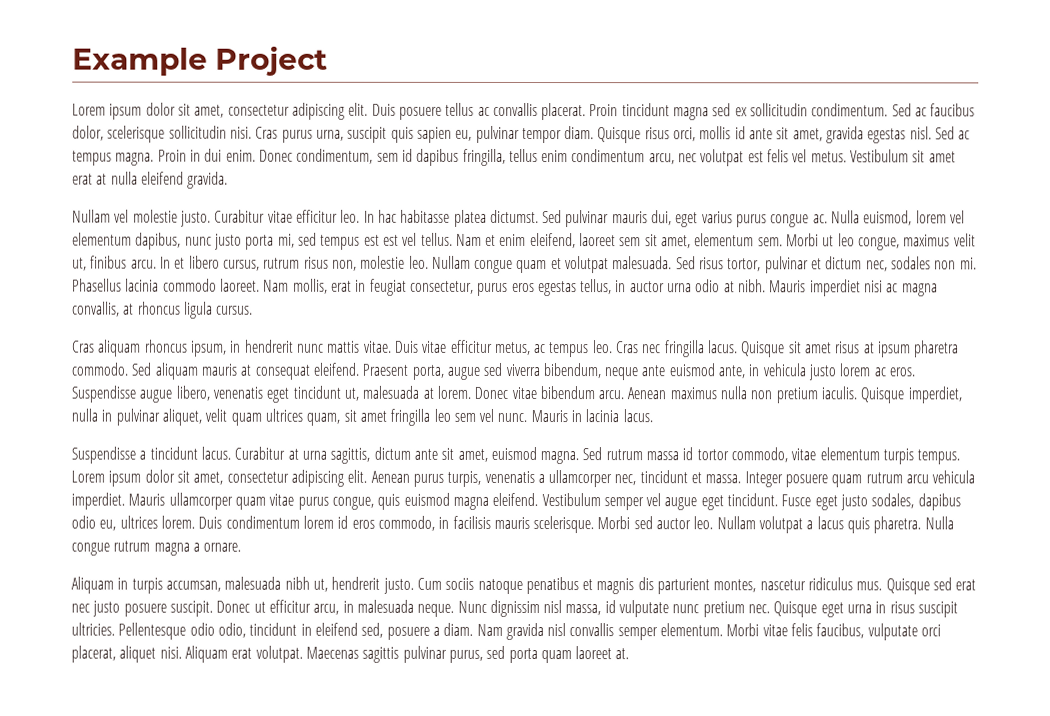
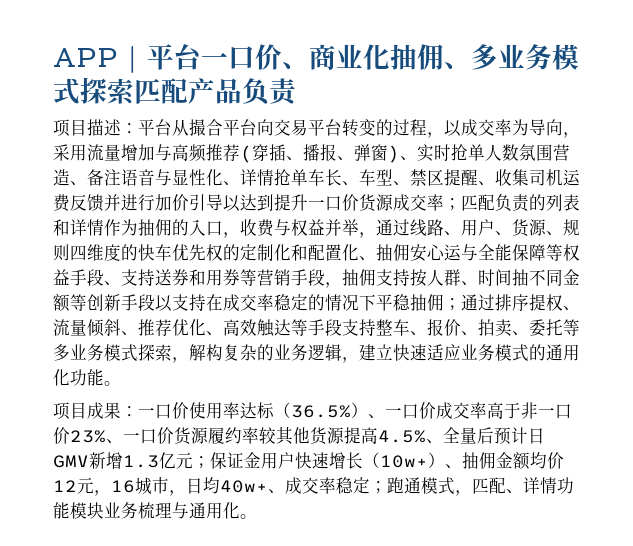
- Example Project
- Lorem ipsum dolor sit amet, consectetur adipiscing elit. Duis posuere tellus ac convallis placerat. Proin tincidunt magna sed ex sollicitudin condimentum. Sed ac faucibus dolor, scelerisque sollicitudin nisi. Cras purus urna, suscipit quis sapien eu, pulvinar tempor diam. Quisque risus orci, mollis id ante sit amet, gravida egestas nisl. Sed ac tempus magna. Proin in dui enim. Donec condimentum, sem id dapibus fringilla, tellus enim condimentum arcu, nec volutpat est felis vel metus. Vestibulum sit amet erat at nulla eleifend gravida.
- Nullam vel molestie justo. Curabitur vitae efficitur leo. In hac habitasse platea dictumst. Sed pulvinar mauris dui, eget varius purus congue ac. Nulla euismod, lorem vel elementum dapibus, nunc justo porta mi, sed tempus est est vel tellus. Nam et enim eleifend, laoreet sem sit amet, elementum sem. Morbi ut leo congue, maximus velit ut, finibus arcu. In et libero cursus, rutrum risus non, molestie leo. Nullam congue quam et volutpat malesuada. Sed risus tortor, pulvinar et dictum nec, sodales non mi. Phasellus lacinia commodo laoreet. Nam mollis, erat in feugiat consectetur, purus eros egestas tellus, in auctor urna odio at nibh. Mauris imperdiet nisi ac magna convallis, at rhoncus ligula cursus.
- Cras aliquam rhoncus ipsum, in hendrerit nunc mattis vitae. Duis vitae efficitur metus, ac tempus leo. Cras nec fringilla lacus. Quisque sit amet risus at ipsum pharetra commodo. Sed aliquam mauris at consequat eleifend. Praesent porta, augue sed viverra bibendum, neque ante euismod ante, in vehicula justo lorem ac eros. Suspendisse augue libero, venenatis eget tincidunt ut, malesuada at lorem. Donec vitae bibendum arcu. Aenean maximus nulla non pretium iaculis. Quisque imperdiet, nulla in pulvinar aliquet, velit quam ultrices quam, sit amet fringilla leo sem vel nunc. Mauris in lacinia lacus.
- Suspendisse a tincidunt lacus. Curabitur at urna sagittis, dictum ante sit amet, euismod magna. Sed rutrum massa id tortor commodo, vitae elementum turpis tempus. Lorem ipsum dolor sit amet, consectetur adipiscing elit. Aenean purus turpis, venenatis a ullamcorper nec, tincidunt et massa. Integer posuere quam rutrum arcu vehicula imperdiet. Mauris ullamcorper quam vitae purus congue, quis euismod magna eleifend. Vestibulum semper vel augue eget tincidunt. Fusce eget justo sodales, dapibus odio eu, ultrices lorem. Duis condimentum lorem id eros commodo, in facilisis mauris scelerisque. Morbi sed auctor leo. Nullam volutpat a lacus quis pharetra. Nulla congue rutrum magna a ornare.
- Aliquam in turpis accumsan, malesuada nibh ut, hendrerit justo. Cum sociis natoque penatibus et magnis dis parturient montes, nascetur ridiculus mus. Quisque sed erat nec justo posuere suscipit. Donec ut efficitur arcu, in malesuada neque. Nunc dignissim nisl massa, id vulputate nunc pretium nec. Quisque eget urna in risus suscipit ultricies. Pellentesque odio odio, tincidunt in eleifend sed, posuere a diam. Nam gravida nisl convallis semper elementum. Morbi vitae felis faucibus, vulputate orci placerat, aliquet nisi. Aliquam erat volutpat. Maecenas sagittis pulvinar purus, sed porta quam laoreet at.
+ APP | 平台一口价、商业化抽佣、多业务模式探索匹配产品负责
+ 项目描述：平台从撮合平台向交易平台转变的过程，以成交率为导向，采用流量增加与高频推荐(穿插、播报、弹窗)、实时抢单人数氛围营造、备注语音与显性化、详情抢单车长、车型、禁区提醒、收集司机运费反馈并进行加价引导以达到提升一口价货源成交率；匹配负责的列表和详情作为抽佣的入口，收费与权益并举，通过线路、用户、货源、规则四维度的快车优先权的定制化和配置化、抽佣安心运与全能保障等权益手段、支持送券和用券等营销手段，抽佣支持按人群、时间抽不同金额等创新手段以支持在成交率稳定的情况下平稳抽佣；通过排序提权、流量倾斜、推荐优化、高效触达等手段支持整车、报价、拍卖、委托等多业务模式探索，解构复杂的业务逻辑，建立快速适应业务模式的通用化功能。
+ 项目成果：一口价使用率达标（36.5%）、一口价成交率高于非一口价23%、一口价货源履约率较其他货源提高4.5%、全量后预计日GMV新增1.3亿元；保证金用户快速增长（10w+）、抽佣金额均价12元，16城市，日均40w+、成交率稳定；跑通模式，匹配、详情功能模块业务梳理与通用化。

